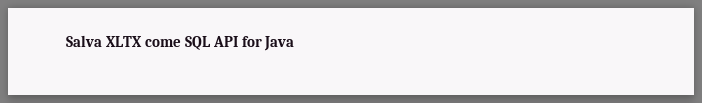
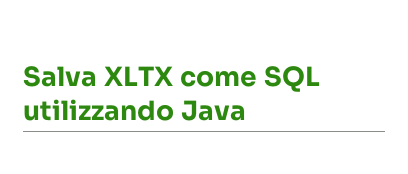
- Salva XLTX come SQL API for Java
+ Salva XLTX come SQL utilizzando Java

